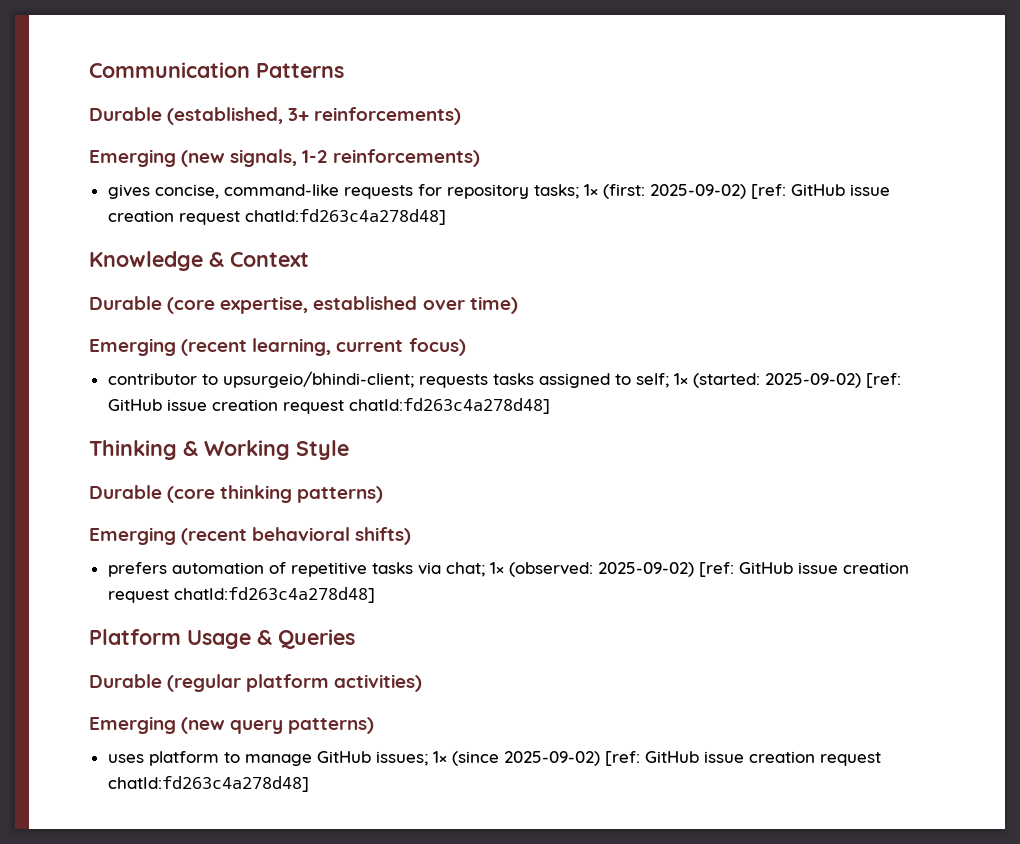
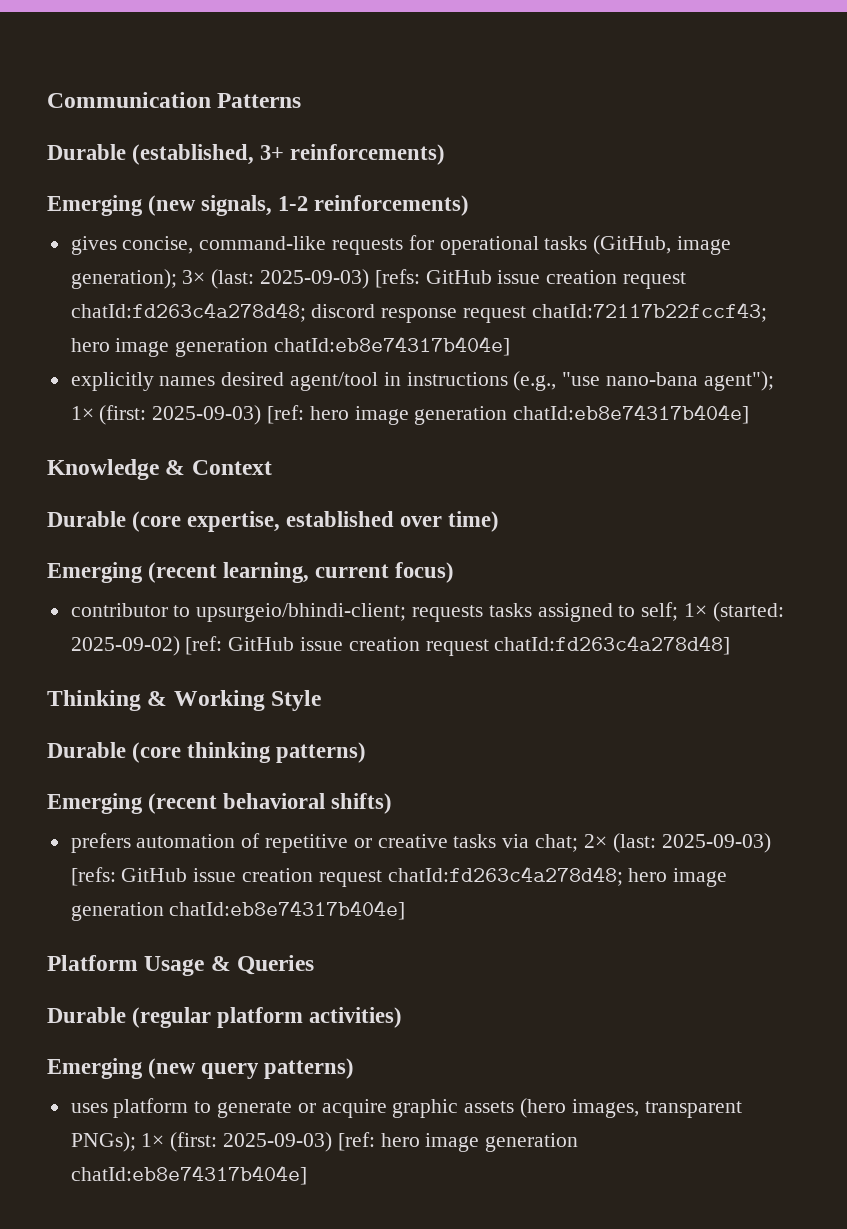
- gives concise, command-like requests for repository tasks; 1× (first: 2025-09-02) [ref: GitHub issue creation request chatId:fd263c4a278d48]
+ gives concise, command-like requests for operational tasks (GitHub, image generation); 3× (last: 2025-09-03) [refs: GitHub issue creation request chatId:fd263c4a278d48; discord response request chatId:72117b22fccf43; hero image generation chatId:eb8e74317b404e]
+ explicitly names desired agent/tool in instructions (e.g., "use nano-bana agent"); 1× (first: 2025-09-03) [ref: hero image generation chatId:eb8e74317b404e]
- prefers automation of repetitive tasks via chat; 1× (observed: 2025-09-02) [ref: GitHub issue creation request chatId:fd263c4a278d48]
+ prefers automation of repetitive or creative tasks via chat; 2× (last: 2025-09-03) [refs: GitHub issue creation request chatId:fd263c4a278d48; hero image generation chatId:eb8e74317b404e]
- uses platform to manage GitHub issues; 1× (since 2025-09-02) [ref: GitHub issue creation request chatId:fd263c4a278d48]
+ uses platform to generate or acquire graphic assets (hero images, transparent PNGs); 1× (first: 2025-09-03) [ref: hero image generation chatId:eb8e74317b404e]

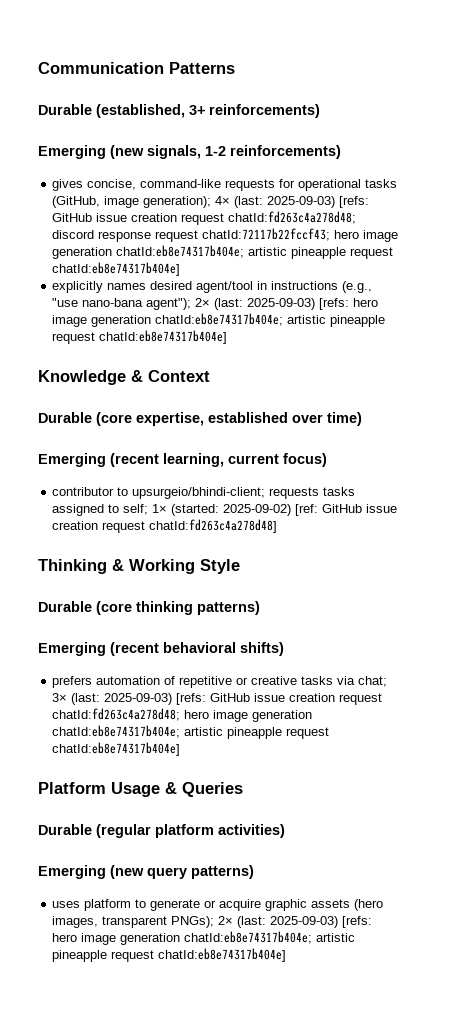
- gives concise, command-like requests for operational tasks (GitHub, image generation); 3× (last: 2025-09-03) [refs: GitHub issue creation request chatId:fd263c4a278d48; discord response request chatId:72117b22fccf43; hero image generation chatId:eb8e74317b404e]
+ gives concise, command-like requests for operational tasks (GitHub, image generation); 4× (last: 2025-09-03) [refs: GitHub issue creation request chatId:fd263c4a278d48; discord response request chatId:72117b22fccf43; hero image generation chatId:eb8e74317b404e; artistic pineapple request chatId:eb8e74317b404e]
- explicitly names desired agent/tool in instructions (e.g., "use nano-bana agent"); 1× (first: 2025-09-03) [ref: hero image generation chatId:eb8e74317b404e]
+ explicitly names desired agent/tool in instructions (e.g., "use nano-bana agent"); 2× (last: 2025-09-03) [refs: hero image generation chatId:eb8e74317b404e; artistic pineapple request chatId:eb8e74317b404e]
- prefers automation of repetitive or creative tasks via chat; 2× (last: 2025-09-03) [refs: GitHub issue creation request chatId:fd263c4a278d48; hero image generation chatId:eb8e74317b404e]
+ prefers automation of repetitive or creative tasks via chat; 3× (last: 2025-09-03) [refs: GitHub issue creation request chatId:fd263c4a278d48; hero image generation chatId:eb8e74317b404e; artistic pineapple request chatId:eb8e74317b404e]
- uses platform to generate or acquire graphic assets (hero images, transparent PNGs); 1× (first: 2025-09-03) [ref: hero image generation chatId:eb8e74317b404e]
+ uses platform to generate or acquire graphic assets (hero images, transparent PNGs); 2× (last: 2025-09-03) [refs: hero image generation chatId:eb8e74317b404e; artistic pineapple request chatId:eb8e74317b404e]

